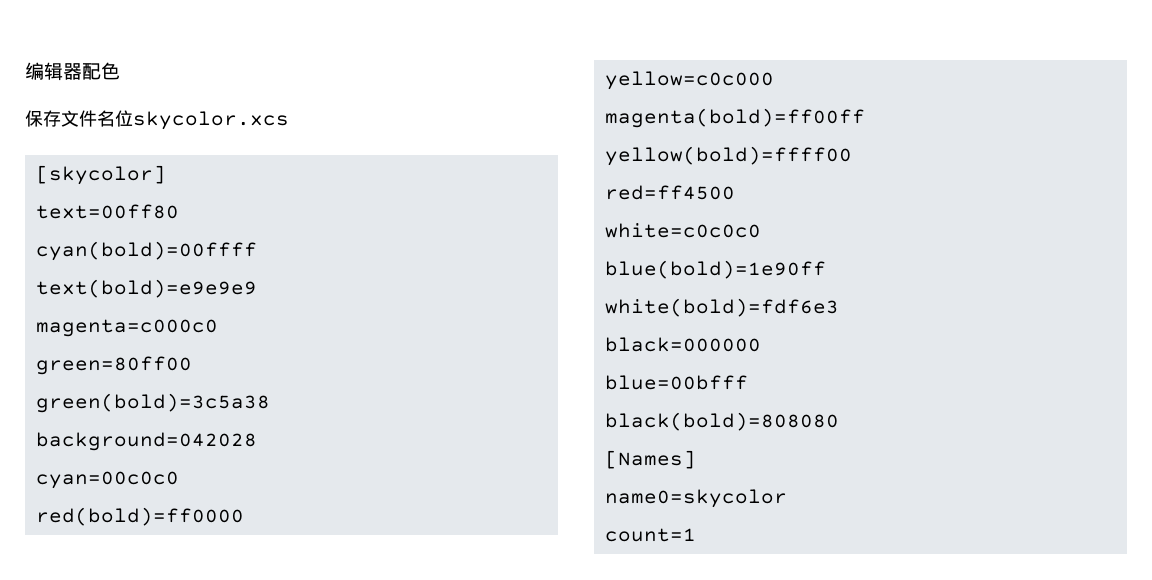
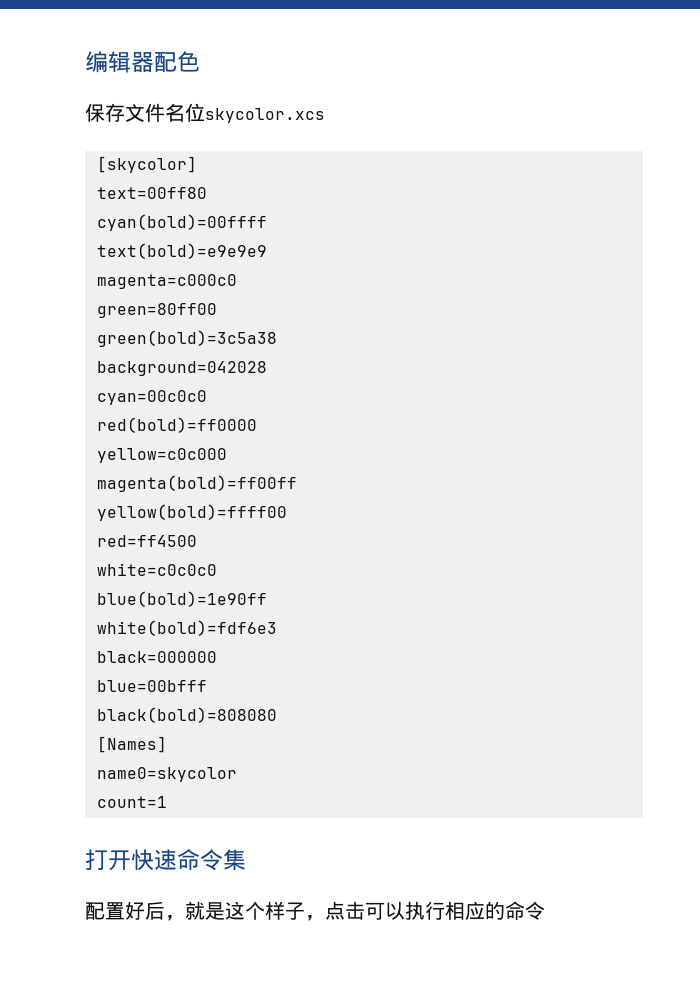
+ 打开快速命令集
+ 配置好后，就是这个样子，点击可以执行相应的命令

